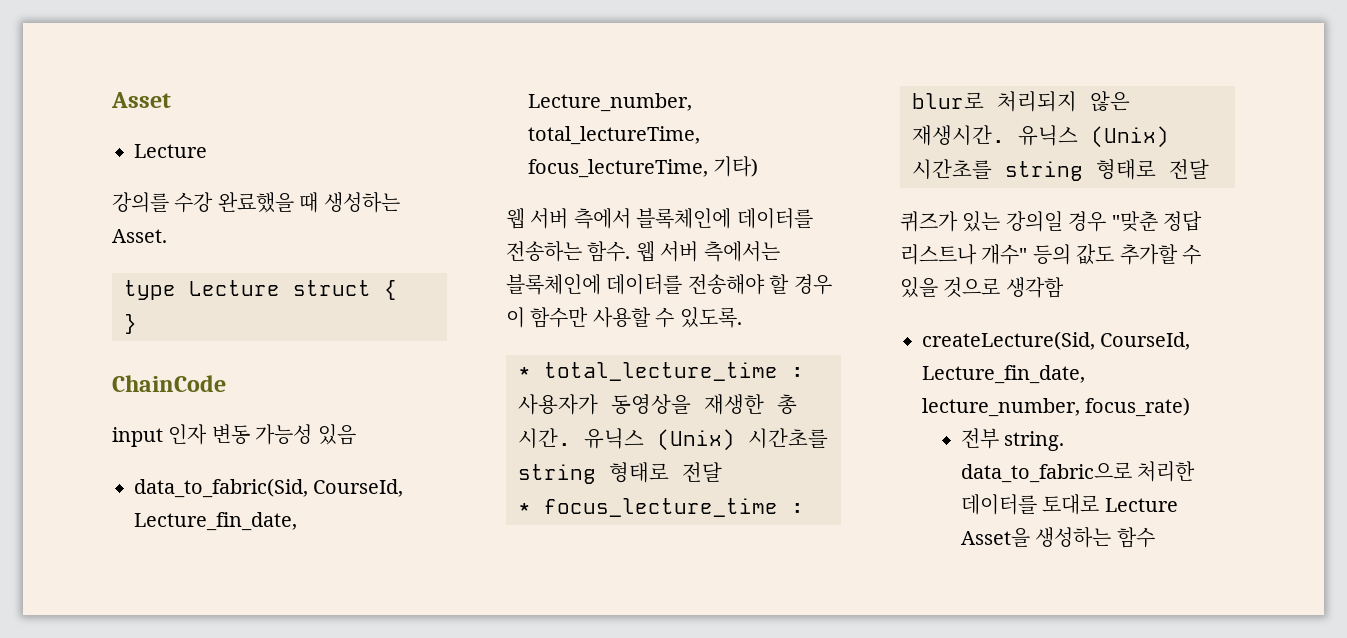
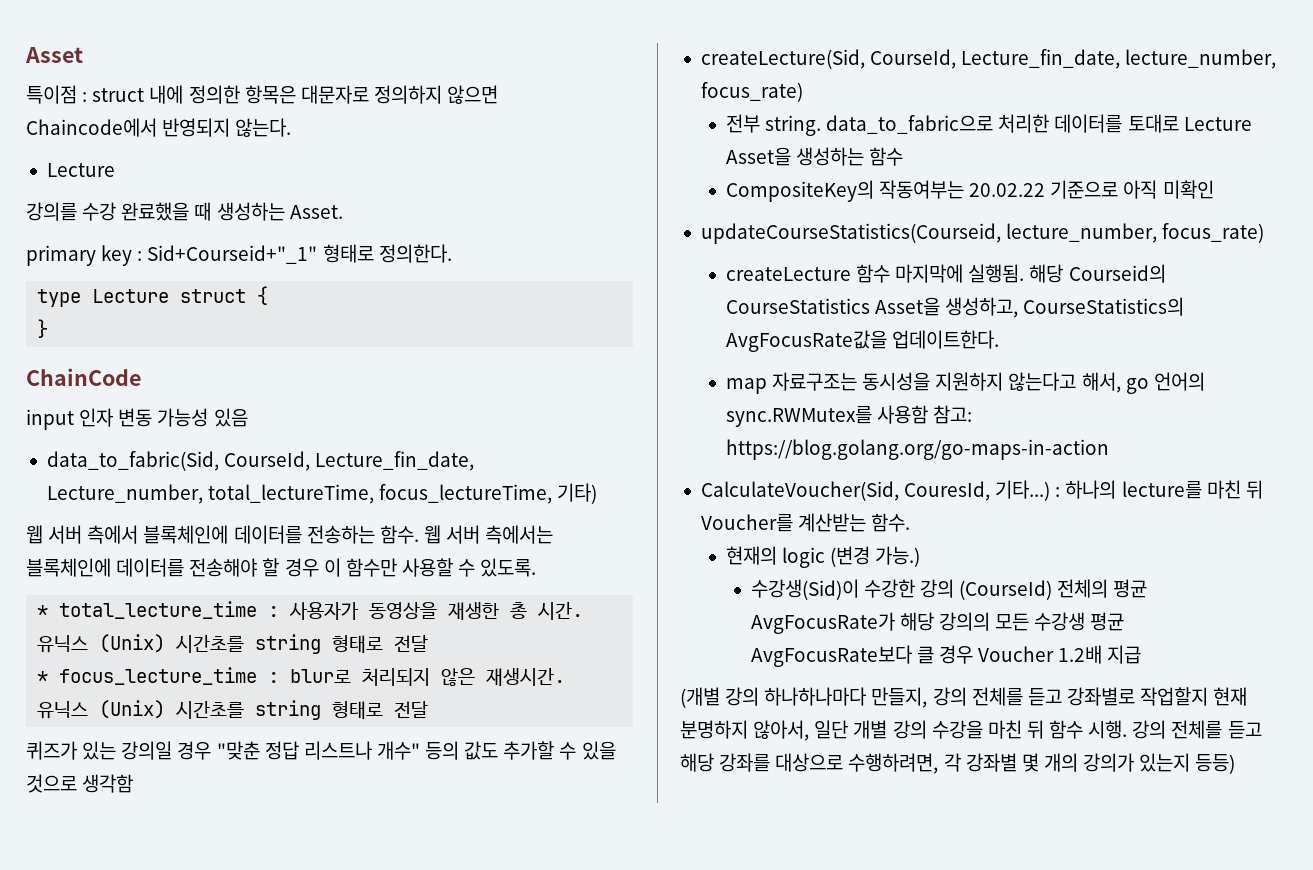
+ 특이점 : struct 내에 정의한 항목은 대문자로 정의하지 않으면 Chaincode에서 반영되지 않는다.
+ primary key : Sid+Courseid+"_1" 형태로 정의한다.
+ CompositeKey의 작동여부는 20.02.22 기준으로 아직 미확인
+ updateCourseStatistics(Courseid, lecture_number, focus_rate)
+ createLecture 함수 마지막에 실행됨. 해당 Courseid의 CourseStatistics Asset을 생성하고, CourseStatistics의 AvgFocusRate값을 업데이트한다.
+ map 자료구조는 동시성을 지원하지 않는다고 해서, go 언어의 sync.RWMutex를 사용함 참고: https://blog.golang.org/go-maps-in-action
+ CalculateVoucher(Sid, CouresId, 기타...) : 하나의 lecture를 마친 뒤 Voucher를 계산받는 함수.
+ 현재의 logic (변경 가능.)
+ 수강생(Sid)이 수강한 강의 (CourseId) 전체의 평균 AvgFocusRate가 해당 강의의 모든 수강생 평균 AvgFocusRate보다 클 경우 Voucher 1.2배 지급
+ (개별 강의 하나하나마다 만들지, 강의 전체를 듣고 강좌별로 작업할지 현재 분명하지 않아서, 일단 개별 강의 수강을 마친 뒤 함수 시행. 강의 전체를 듣고 해당 강좌를 대상으로 수행하려면, 각 강좌별 몇 개의 강의가 있는지 등등)

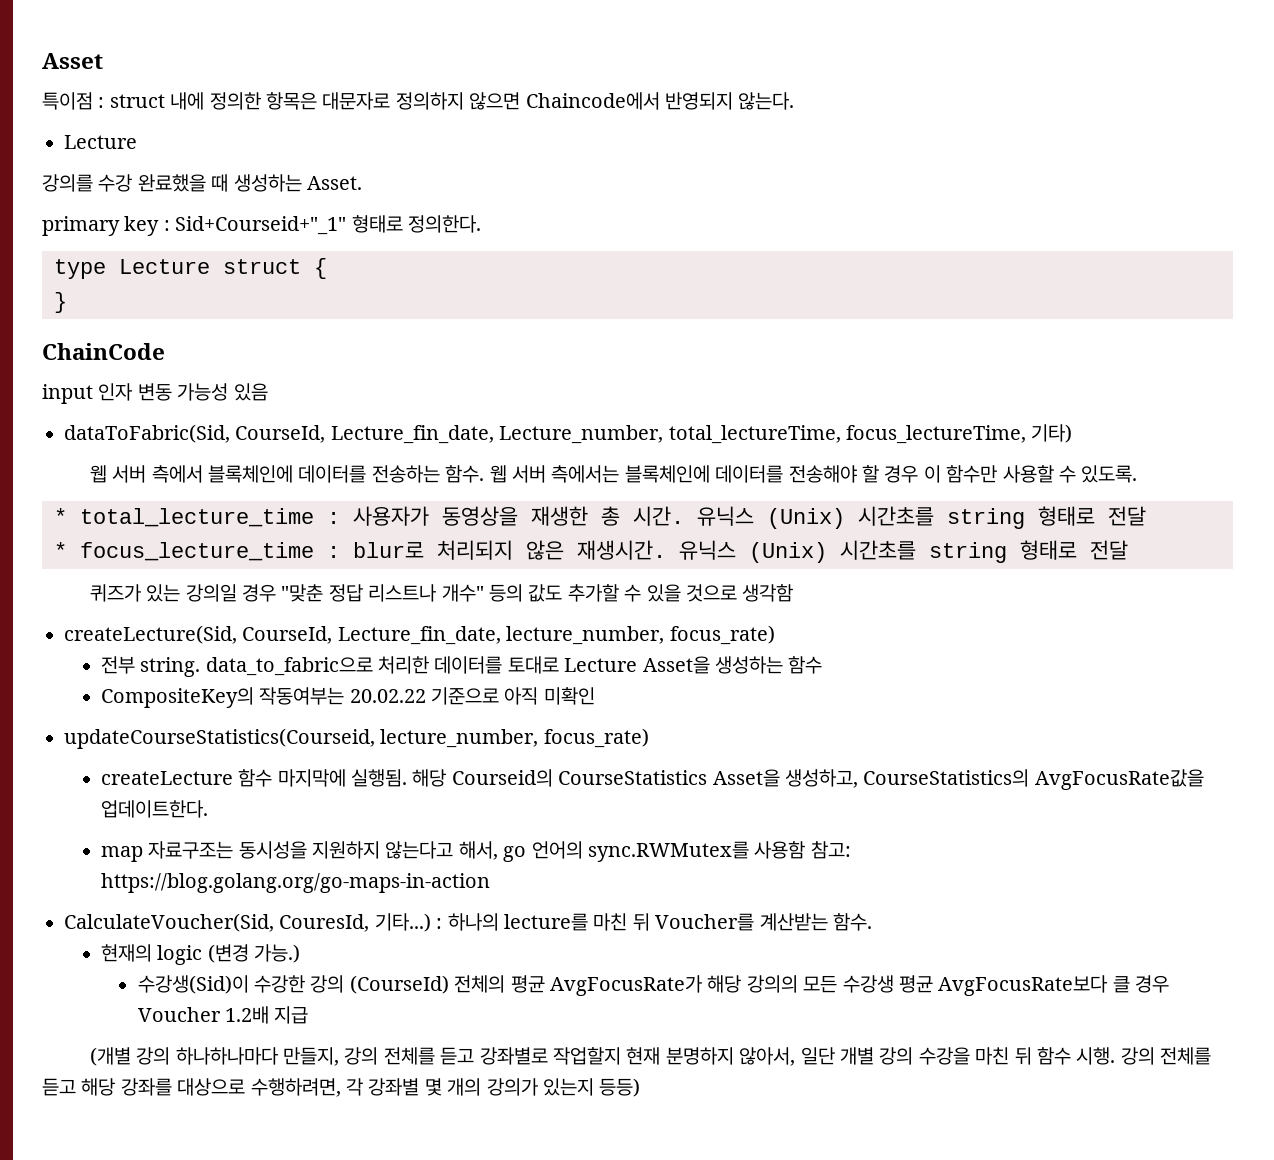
- data_to_fabric(Sid, CourseId, Lecture_fin_date, Lecture_number, total_lectureTime, focus_lectureTime, 기타)
+ dataToFabric(Sid, CourseId, Lecture_fin_date, Lecture_number, total_lectureTime, focus_lectureTime, 기타)

